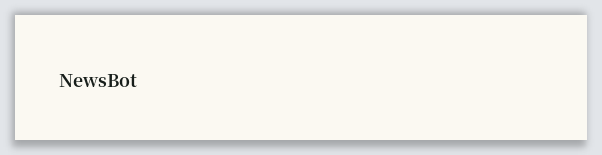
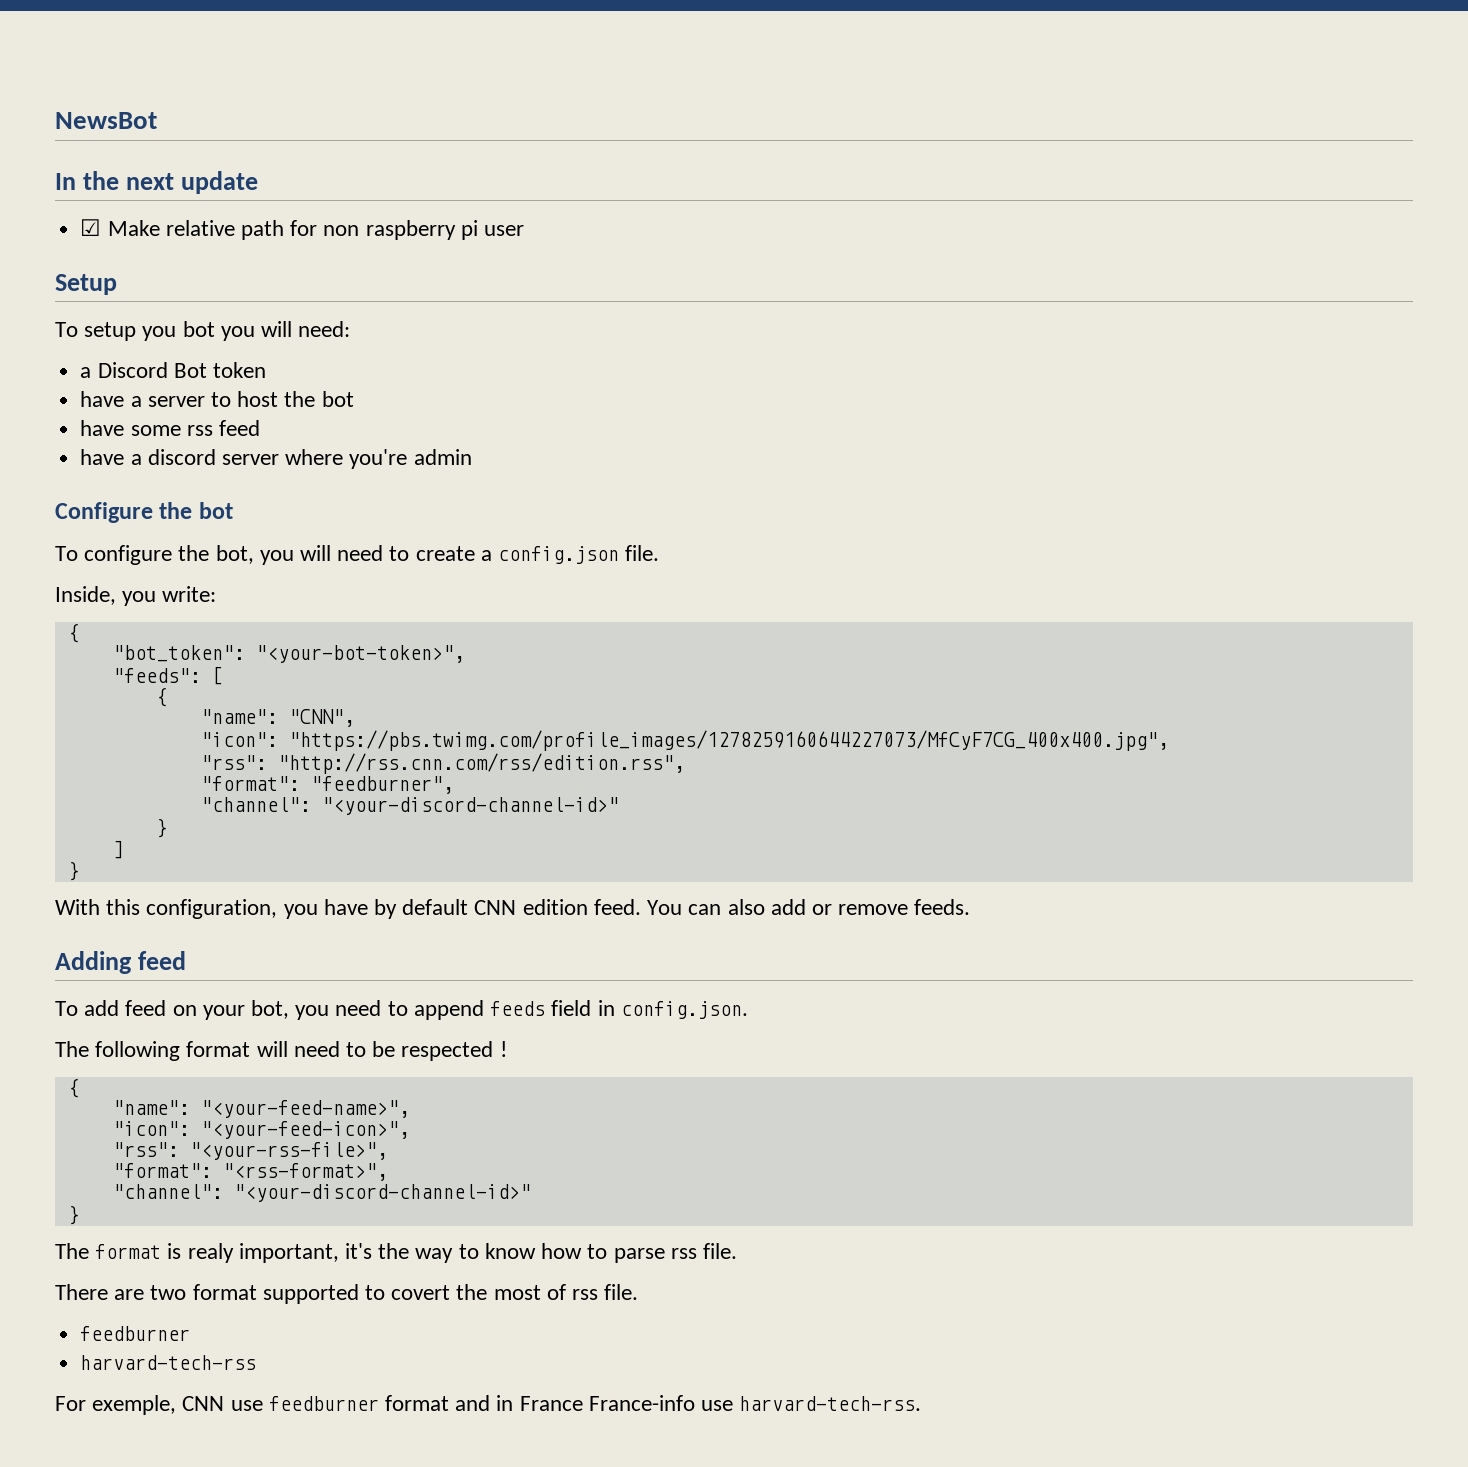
+ In the next update
+ ☑ Make relative path for non raspberry pi user
+ Setup
+ To setup you bot you will need:
+ a Discord Bot token
+ have a server to host the bot
+ have some rss feed
+ have a discord server where you're admin
+ Configure the bot
+ To configure the bot, you will need to create a config.json file.
+ Inside, you write:
+ {
+ "bot_token": "<your-bot-token>",
+ "feeds": [
+ {
+ "name": "CNN",
+ "icon": "https://pbs.twimg.com/profile_images/1278259160644227073/MfCyF7CG_400x400.jpg",
+ "rss": "http://rss.cnn.com/rss/edition.rss",
+ "format": "feedburner",
+ "channel": "<your-discord-channel-id>"
+ }
+ ]
+ }
+ With this configuration, you have by default CNN edition feed. You can also add or remove feeds.
+ Adding feed
+ To add feed on your bot, you need to append feeds field in config.json.
+ The following format will need to be respected !
+ {
+ "name": "<your-feed-name>",
+ "icon": "<your-feed-icon>",
+ "rss": "<your-rss-file>",
+ "format": "<rss-format>",
+ "channel": "<your-discord-channel-id>"
+ }
+ The format is realy important, it's the way to know how to parse rss file.
+ There are two format supported to covert the most of rss file.
+ feedburner
+ harvard-tech-rss
+ For exemple, CNN use feedburner format and in France France-info use harvard-tech-rss.

